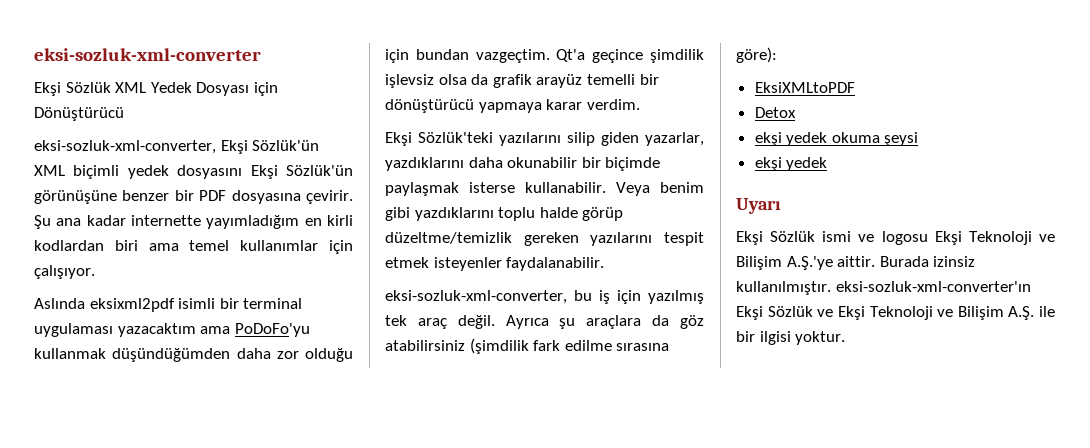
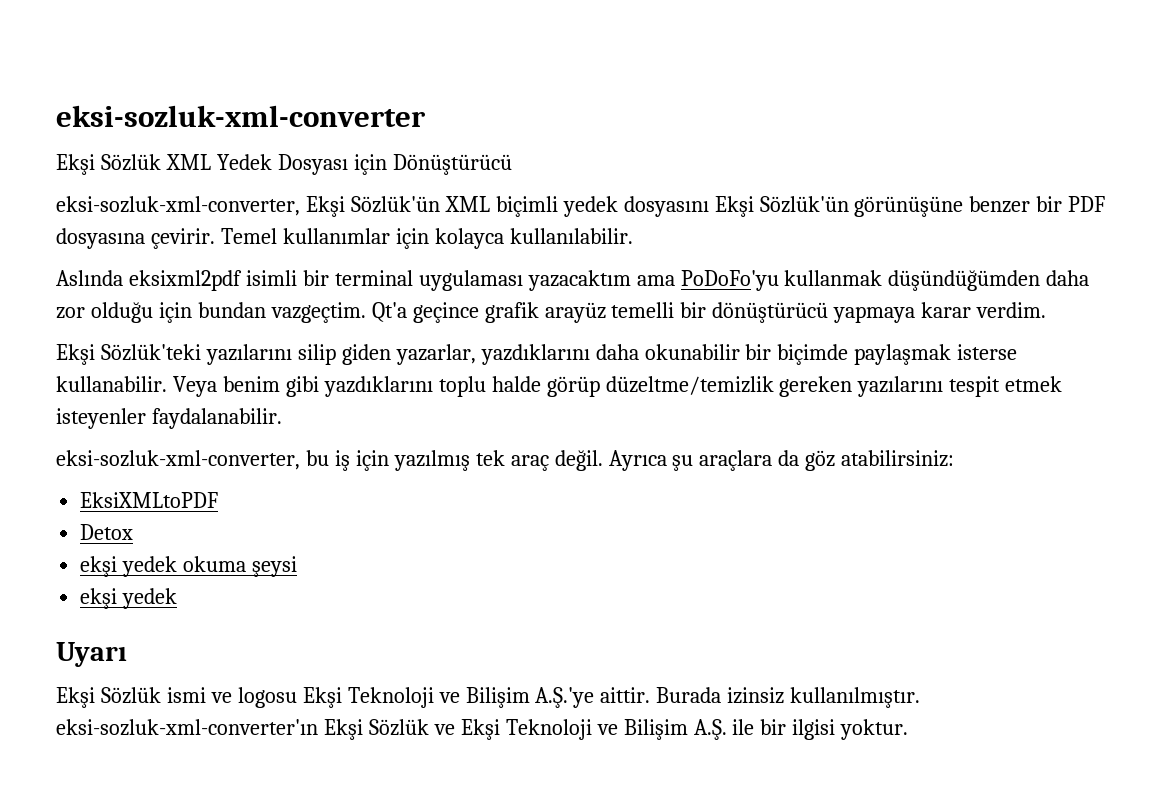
- Şu ana kadar internette yayımladığım en kirli kodlardan biri ama temel kullanımlar için çalışıyor.
+ Temel kullanımlar için kolayca kullanılabilir.
- Qt'a geçince şimdilik işlevsiz olsa da grafik arayüz temelli bir dönüştürücü yapmaya karar verdim.
+ Qt'a geçince grafik arayüz temelli bir dönüştürücü yapmaya karar verdim.
- Ayrıca şu araçlara da göz atabilirsiniz (şimdilik fark edilme sırasına göre):
+ Ayrıca şu araçlara da göz atabilirsiniz:

